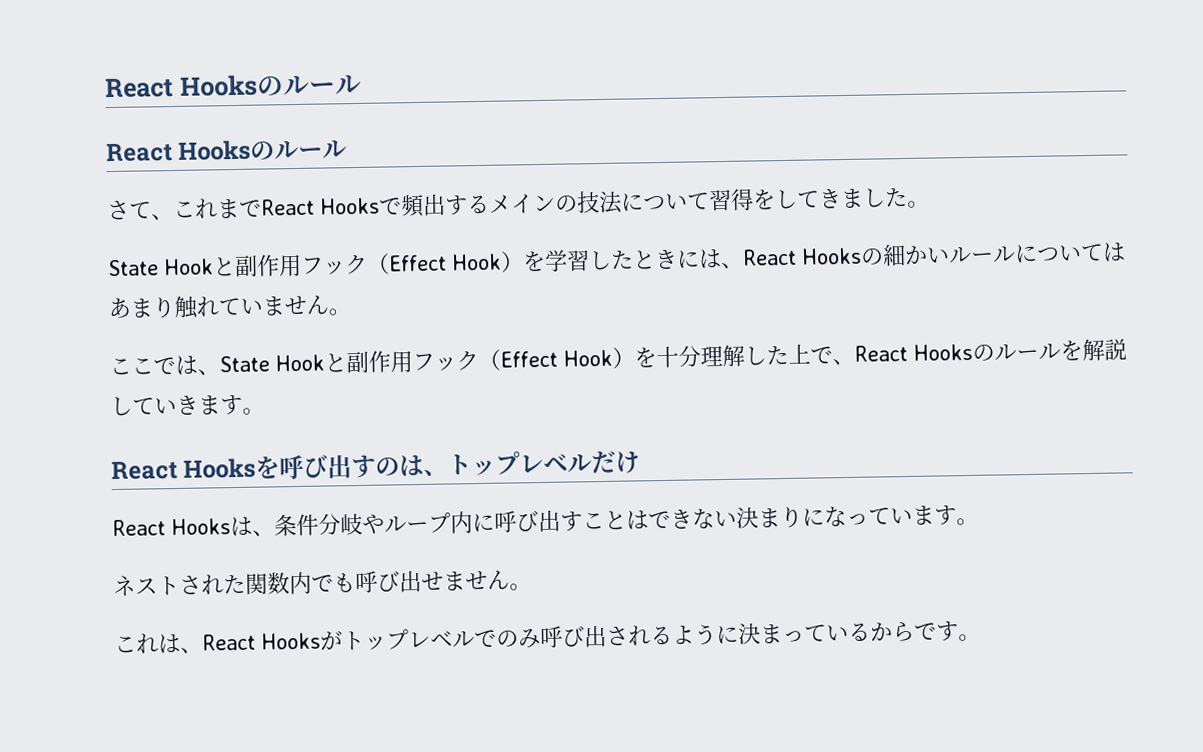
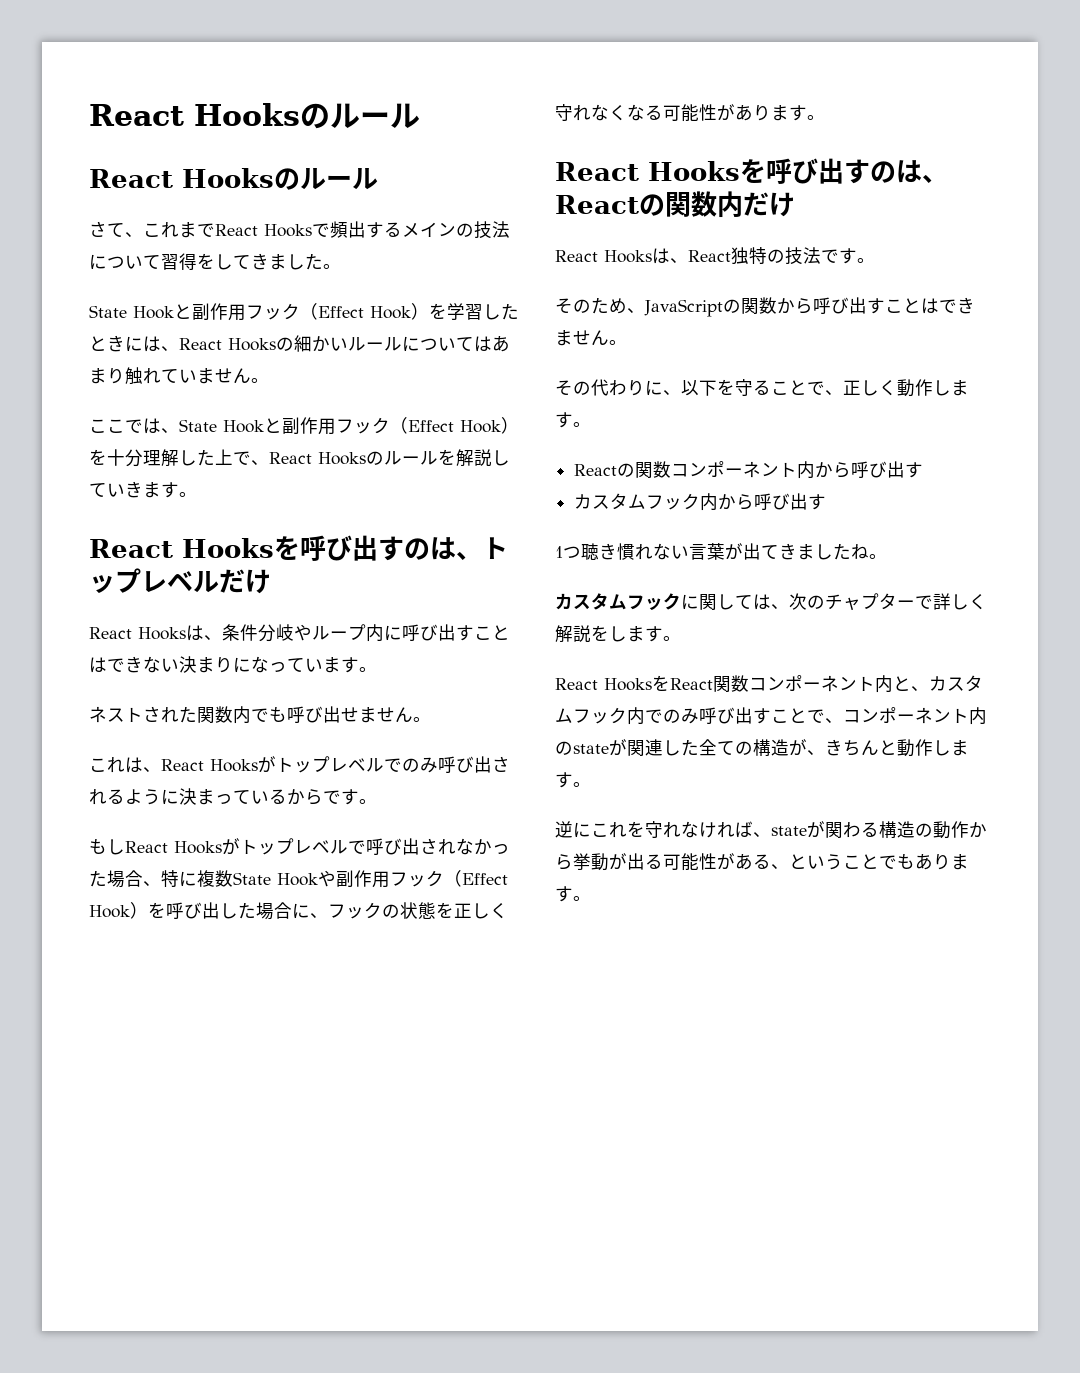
+ もしReact Hooksがトップレベルで呼び出されなかった場合、特に複数State Hookや副作用フック（Effect Hook）を呼び出した場合に、フックの状態を正しく守れなくなる可能性があります。
+ React Hooksを呼び出すのは、Reactの関数内だけ
+ React Hooksは、React独特の技法です。
+ そのため、JavaScriptの関数から呼び出すことはできません。
+ その代わりに、以下を守ることで、正しく動作します。
+ Reactの関数コンポーネント内から呼び出す
+ カスタムフック内から呼び出す
+ 1つ聴き慣れない言葉が出てきましたね。
+ カスタムフックに関しては、次のチャプターで詳しく解説をします。
+ React HooksをReact関数コンポーネント内と、カスタムフック内でのみ呼び出すことで、コンポーネント内のstateが関連した全ての構造が、きちんと動作します。
+ 逆にこれを守れなければ、stateが関わる構造の動作から挙動が出る可能性がある、ということでもあります。

